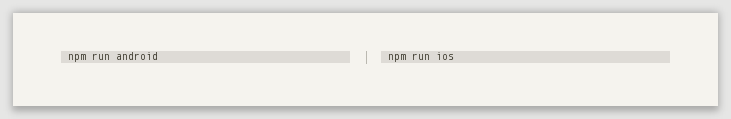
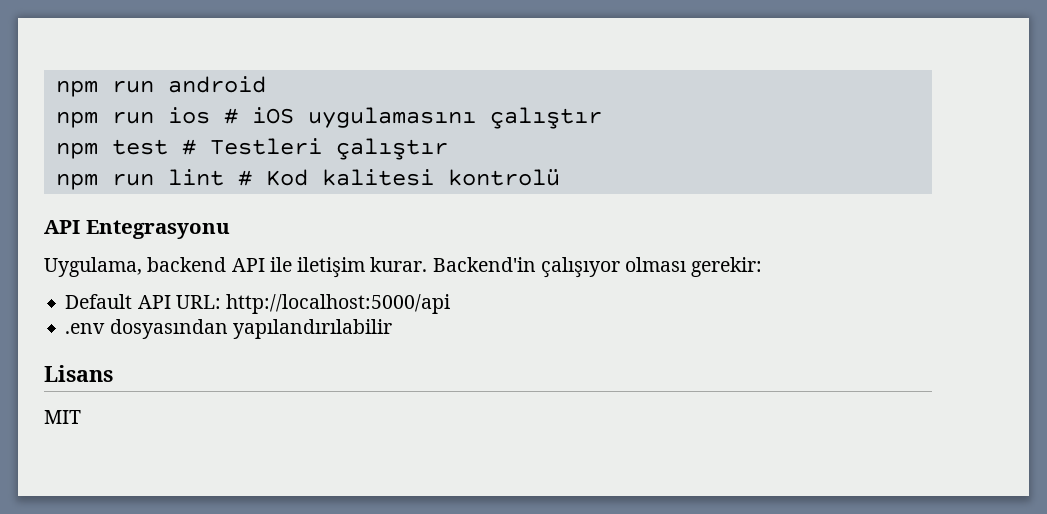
- npm run ios
+ npm run ios # iOS uygulamasını çalıştır
+ npm test # Testleri çalıştır
+ npm run lint # Kod kalitesi kontrolü
+ API Entegrasyonu
+ Uygulama, backend API ile iletişim kurar. Backend'in çalışıyor olması gerekir:
+ Default API URL: http://localhost:5000/api
+ .env dosyasından yapılandırılabilir
+ Lisans
+ MIT

